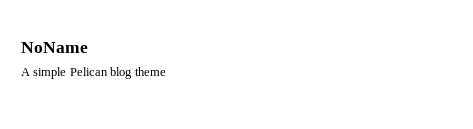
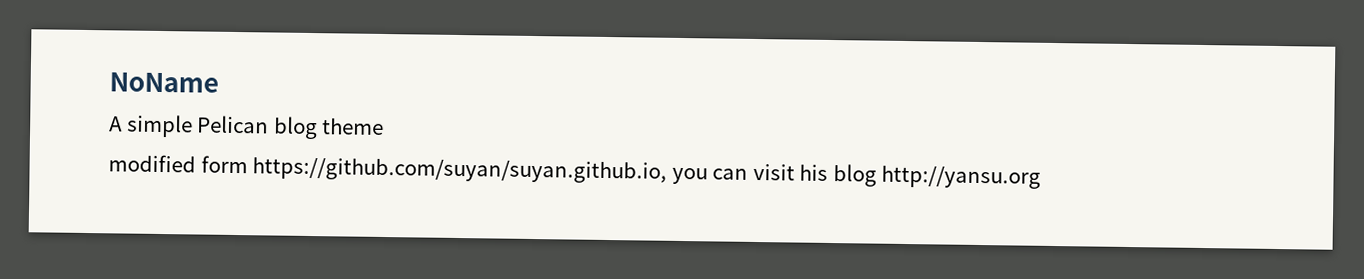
+ modified form https://github.com/suyan/suyan.github.io, you can visit his blog http://yansu.org

